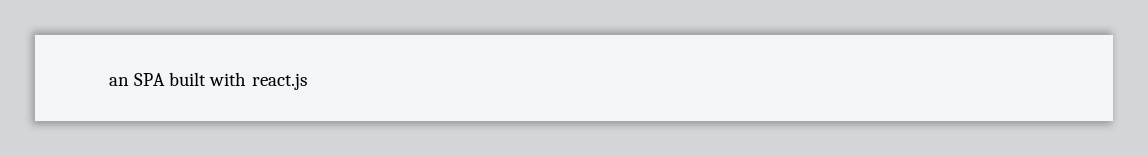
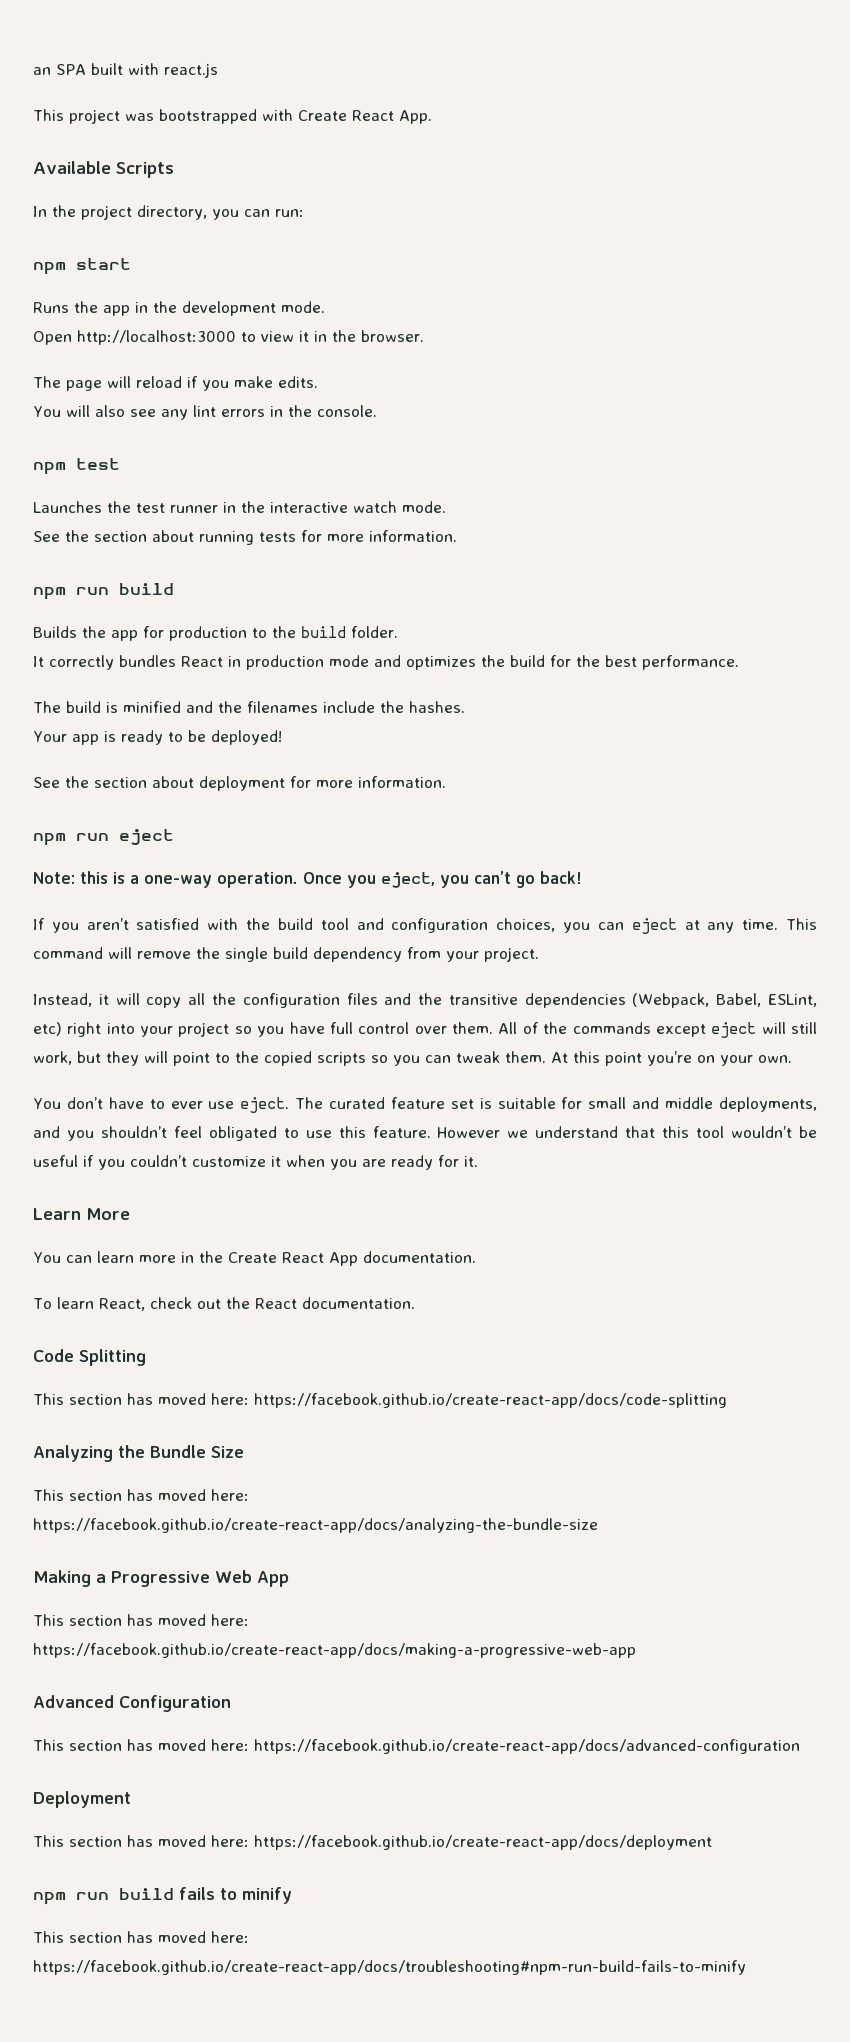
+ This project was bootstrapped with Create React App.
+ Available Scripts
+ In the project directory, you can run:
+ npm start
+ Runs the app in the development mode.
+ Open http://localhost:3000 to view it in the browser.
+ The page will reload if you make edits.
+ You will also see any lint errors in the console.
+ npm test
+ Launches the test runner in the interactive watch mode.
+ See the section about running tests for more information.
+ npm run build
+ Builds the app for production to the build folder.
+ It correctly bundles React in production mode and optimizes the build for the best performance.
+ The build is minified and the filenames include the hashes.
+ Your app is ready to be deployed!
+ See the section about deployment for more information.
+ npm run eject
+ Note: this is a one-way operation. Once you eject, you can’t go back!
+ If you aren’t satisfied with the build tool and configuration choices, you can eject at any time. This command will remove the single build dependency from your project.
+ Instead, it will copy all the configuration files and the transitive dependencies (Webpack, Babel, ESLint, etc) right into your project so you have full control over them. All of the commands except eject will still work, but they will point to the copied scripts so you can tweak them. At this point you’re on your own.
+ You don’t have to ever use eject. The curated feature set is suitable for small and middle deployments, and you shouldn’t feel obligated to use this feature. However we understand that this tool wouldn’t be useful if you couldn’t customize it when you are ready for it.
+ Learn More
+ You can learn more in the Create React App documentation.
+ To learn React, check out the React documentation.
+ Code Splitting
+ This section has moved here: https://facebook.github.io/create-react-app/docs/code-splitting
+ Analyzing the Bundle Size
+ This section has moved here: https://facebook.github.io/create-react-app/docs/analyzing-the-bundle-size
+ Making a Progressive Web App
+ This section has moved here: https://facebook.github.io/create-react-app/docs/making-a-progressive-web-app
+ Advanced Configuration
+ This section has moved here: https://facebook.github.io/create-react-app/docs/advanced-configuration
+ Deployment
+ This section has moved here: https://facebook.github.io/create-react-app/docs/deployment
+ npm run build fails to minify
+ This section has moved here: https://facebook.github.io/create-react-app/docs/troubleshooting#npm-run-build-fails-to-minify

